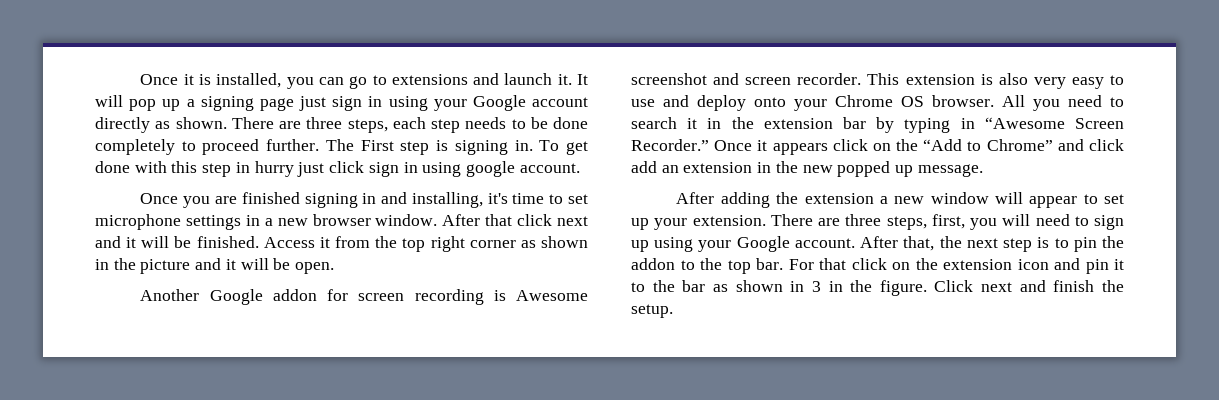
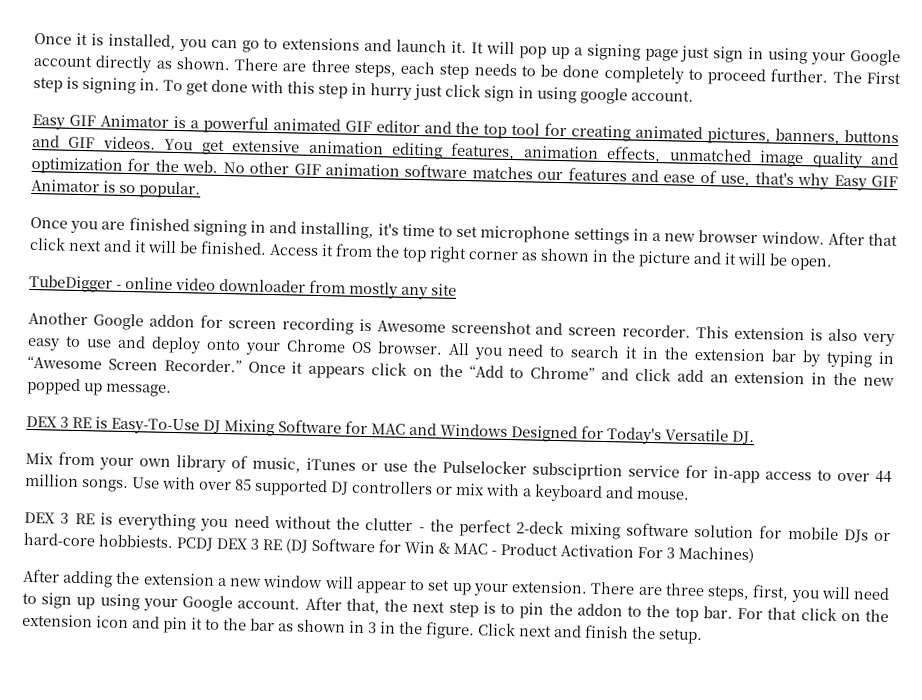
+ Easy GIF Animator is a powerful animated GIF editor and the top tool for creating animated pictures, banners, buttons and GIF videos. You get extensive animation editing features, animation effects, unmatched image quality and optimization for the web. No other GIF animation software matches our features and ease of use, that's why Easy GIF Animator is so popular.
+ TubeDigger - online video downloader from mostly any site
+ DEX 3 RE is Easy-To-Use DJ Mixing Software for MAC and Windows Designed for Today's Versatile DJ.
+ Mix from your own library of music, iTunes or use the Pulselocker subsciprtion service for in-app access to over 44 million songs. Use with over 85 supported DJ controllers or mix with a keyboard and mouse.
+ DEX 3 RE is everything you need without the clutter - the perfect 2-deck mixing software solution for mobile DJs or hard-core hobbiests. PCDJ DEX 3 RE (DJ Software for Win & MAC - Product Activation For 3 Machines)

